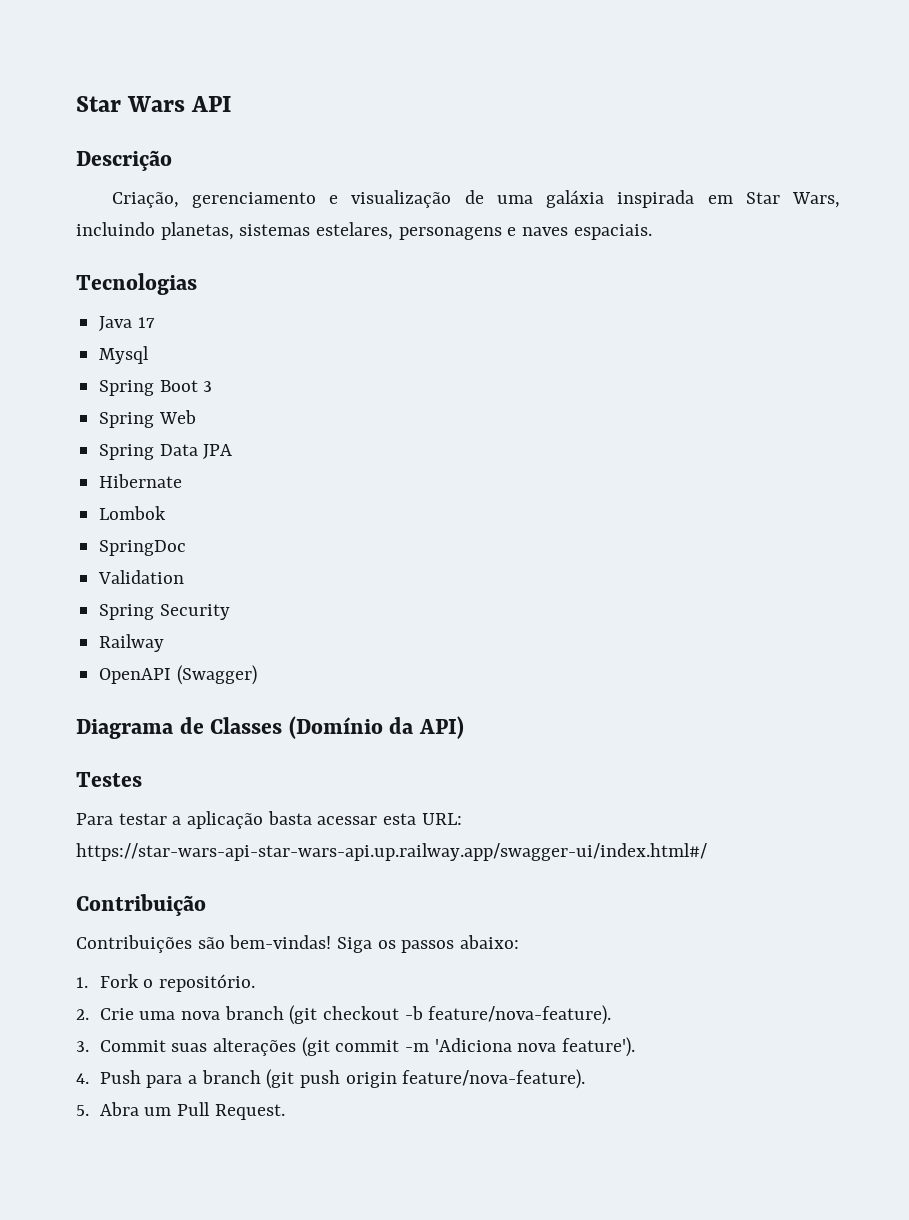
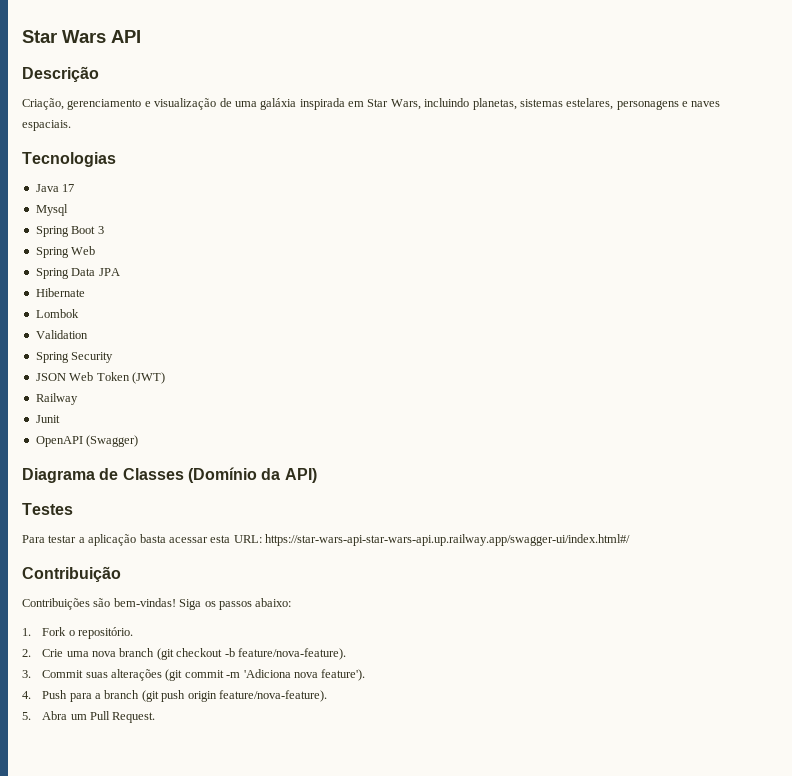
- SpringDoc
+ JSON Web Token (JWT)
+ Junit

